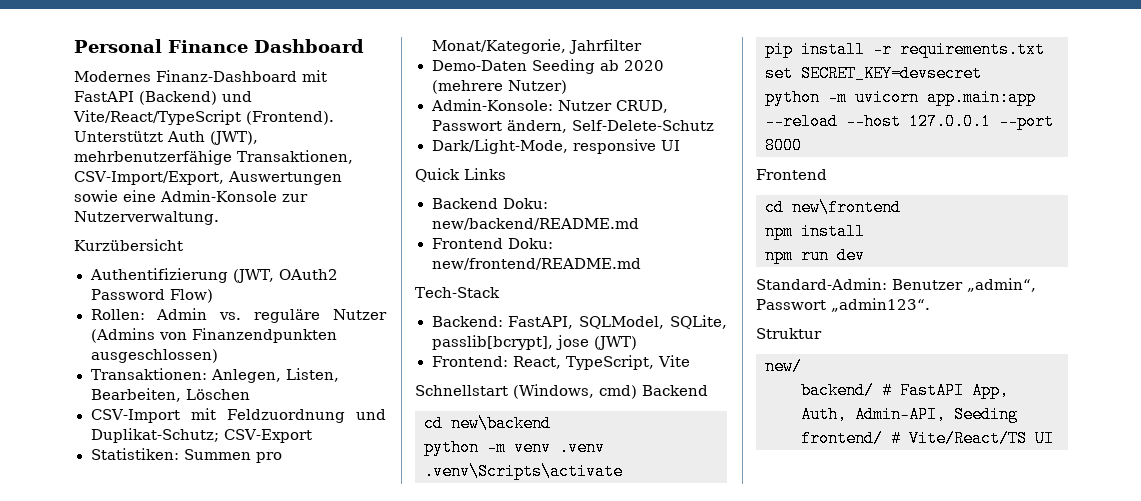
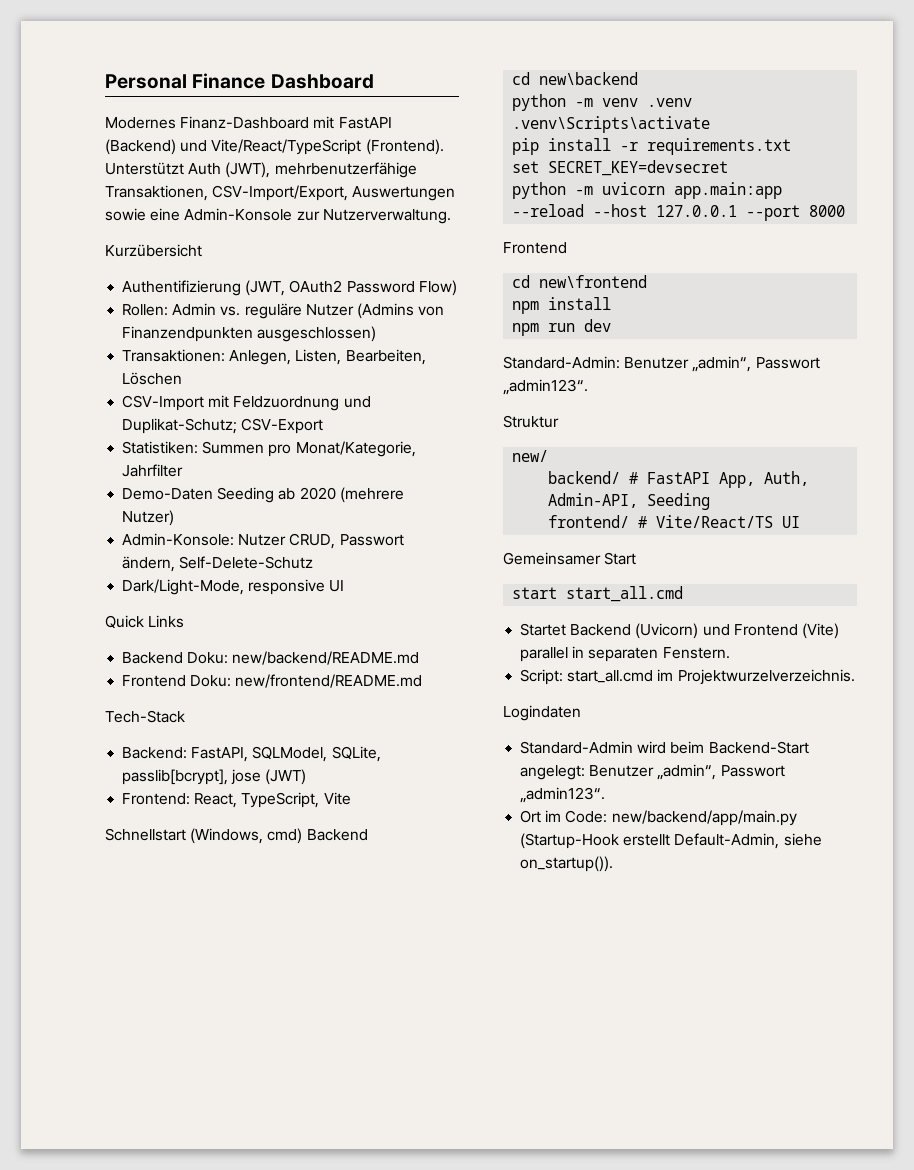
+ Gemeinsamer Start
+ start start_all.cmd
+ Startet Backend (Uvicorn) und Frontend (Vite) parallel in separaten Fenstern.
+ Script: start_all.cmd im Projektwurzelverzeichnis.
+ Logindaten
+ Standard‑Admin wird beim Backend‑Start angelegt: Benutzer „admin“, Passwort „admin123“.
+ Ort im Code: new/backend/app/main.py (Startup‑Hook erstellt Default‑Admin, siehe on_startup()).

